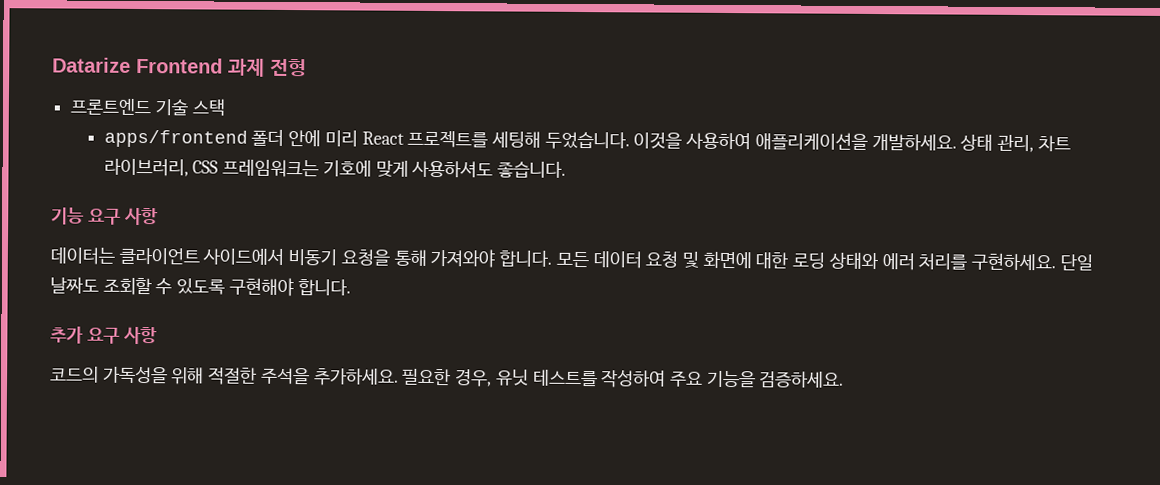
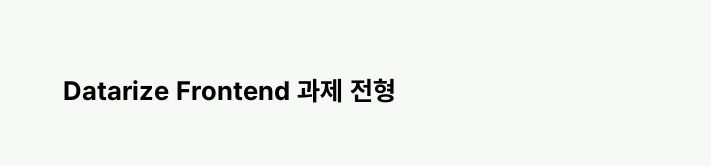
- 프론트엔드 기술 스택
- apps/frontend 폴더 안에 미리 React 프로젝트를 세팅해 두었습니다. 이것을 사용하여 애플리케이션을 개발하세요. 상태 관리, 차트 라이브러리, CSS 프레임워크는 기호에 맞게 사용하셔도 좋습니다.
- 기능 요구 사항
- 데이터는 클라이언트 사이드에서 비동기 요청을 통해 가져와야 합니다. 모든 데이터 요청 및 화면에 대한 로딩 상태와 에러 처리를 구현하세요. 단일 날짜도 조회할 수 있도록 구현해야 합니다.
- 추가 요구 사항
- 코드의 가독성을 위해 적절한 주석을 추가하세요. 필요한 경우, 유닛 테스트를 작성하여 주요 기능을 검증하세요.

